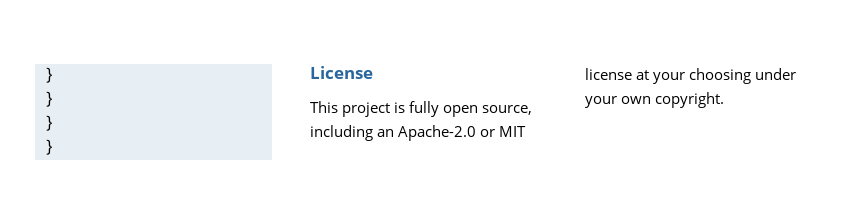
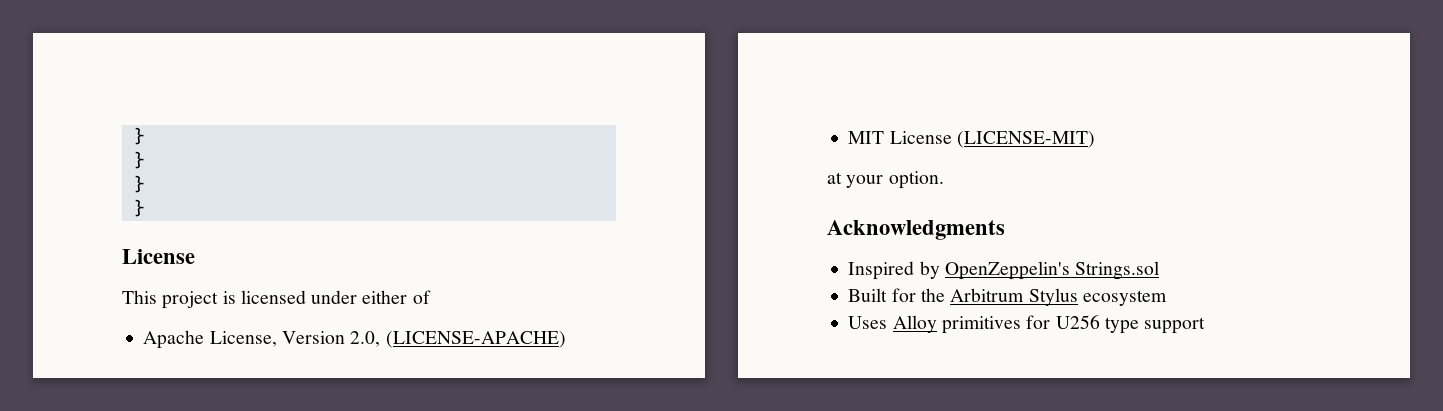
- This project is fully open source, including an Apache-2.0 or MIT license at your choosing under your own copyright.
+ This project is licensed under either of
+ Apache License, Version 2.0, (LICENSE-APACHE)
+ MIT License (LICENSE-MIT)
+ at your option.
+ Acknowledgments
+ Inspired by OpenZeppelin's Strings.sol
+ Built for the Arbitrum Stylus ecosystem
+ Uses Alloy primitives for U256 type support

